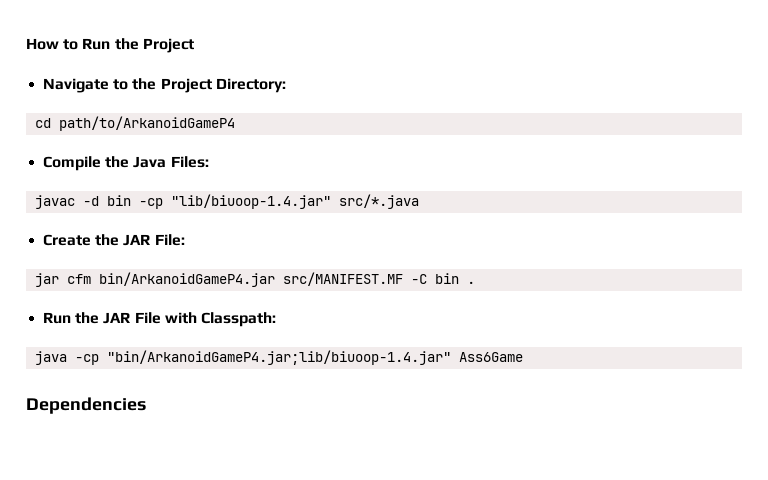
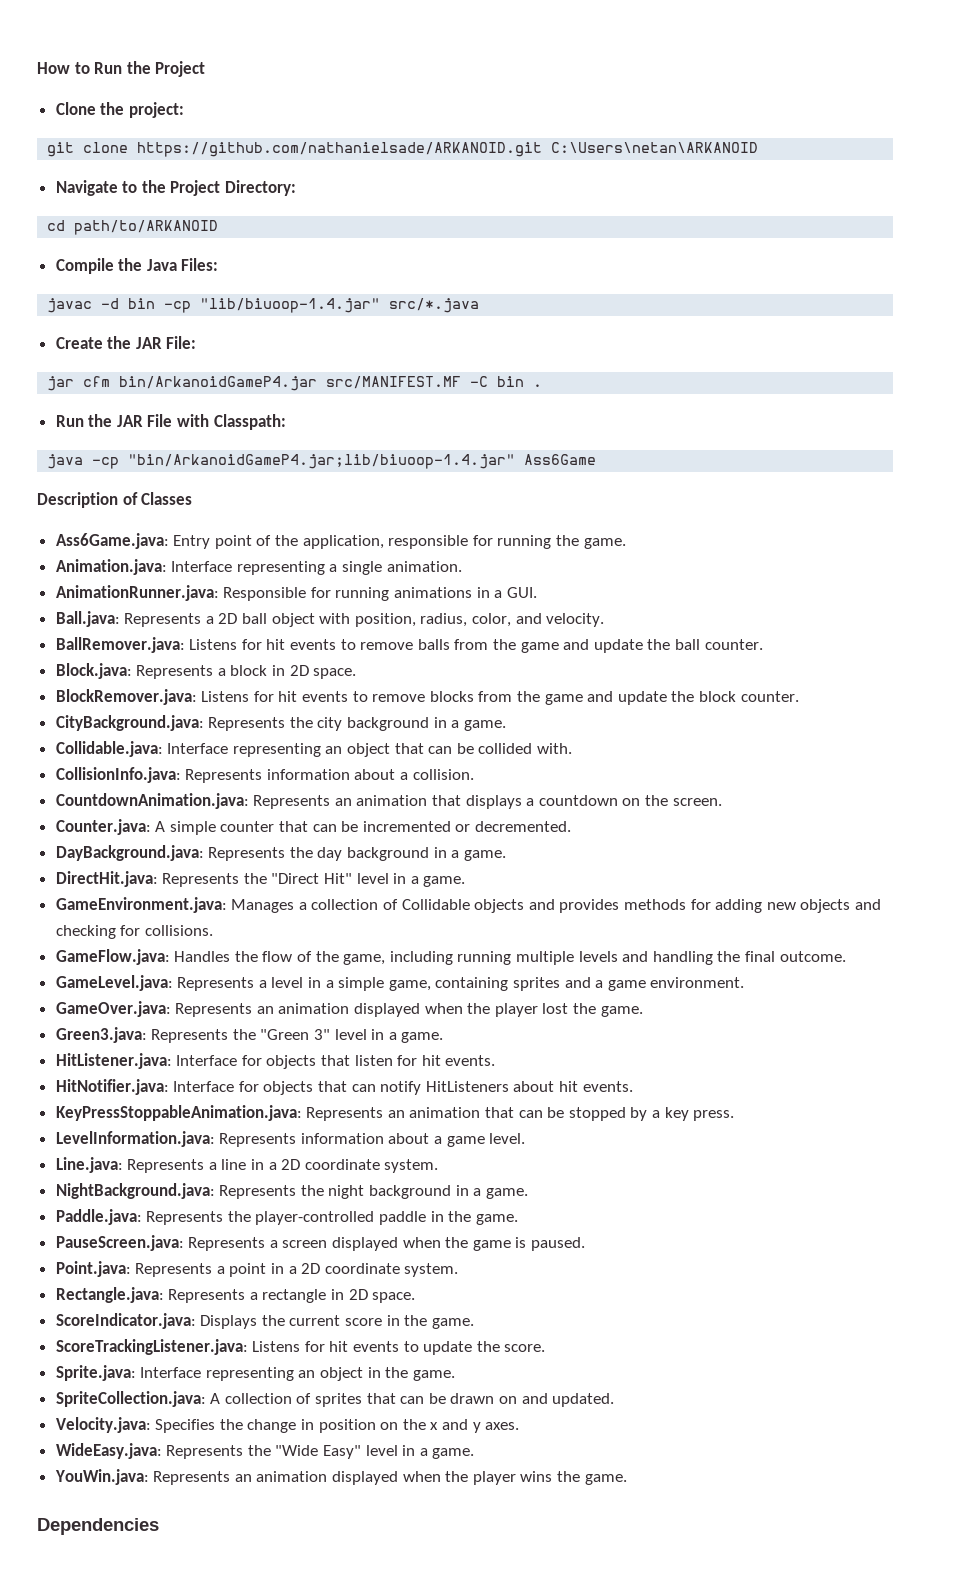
+ Clone the project:
+ git clone https://github.com/nathanielsade/ARKANOID.git C:\Users\netan\ARKANOID
- cd path/to/ArkanoidGameP4
+ cd path/to/ARKANOID
+ Description of Classes
+ Ass6Game.java: Entry point of the application, responsible for running the game.
+ Animation.java: Interface representing a single animation.
+ AnimationRunner.java: Responsible for running animations in a GUI.
+ Ball.java: Represents a 2D ball object with position, radius, color, and velocity.
+ BallRemover.java: Listens for hit events to remove balls from the game and update the ball counter.
+ Block.java: Represents a block in 2D space.
+ BlockRemover.java: Listens for hit events to remove blocks from the game and update the block counter.
+ CityBackground.java: Represents the city background in a game.
+ Collidable.java: Interface representing an object that can be collided with.
+ CollisionInfo.java: Represents information about a collision.
+ CountdownAnimation.java: Represents an animation that displays a countdown on the screen.
+ Counter.java: A simple counter that can be incremented or decremented.
+ DayBackground.java: Represents the day background in a game.
+ DirectHit.java: Represents the "Direct Hit" level in a game.
+ GameEnvironment.java: Manages a collection of Collidable objects and provides methods for adding new objects and checking for collisions.
+ GameFlow.java: Handles the flow of the game, including running multiple levels and handling the final outcome.
+ GameLevel.java: Represents a level in a simple game, containing sprites and a game environment.
+ GameOver.java: Represents an animation displayed when the player lost the game.
+ Green3.java: Represents the "Green 3" level in a game.
+ HitListener.java: Interface for objects that listen for hit events.
+ HitNotifier.java: Interface for objects that can notify HitListeners about hit events.
+ KeyPressStoppableAnimation.java: Represents an animation that can be stopped by a key press.
+ LevelInformation.java: Represents information about a game level.
+ Line.java: Represents a line in a 2D coordinate system.
+ NightBackground.java: Represents the night background in a game.
+ Paddle.java: Represents the player-controlled paddle in the game.
+ PauseScreen.java: Represents a screen displayed when the game is paused.
+ Point.java: Represents a point in a 2D coordinate system.
+ Rectangle.java: Represents a rectangle in 2D space.
+ ScoreIndicator.java: Displays the current score in the game.
+ ScoreTrackingListener.java: Listens for hit events to update the score.
+ Sprite.java: Interface representing an object in the game.
+ SpriteCollection.java: A collection of sprites that can be drawn on and updated.
+ Velocity.java: Specifies the change in position on the x and y axes.
+ WideEasy.java: Represents the "Wide Easy" level in a game.
+ YouWin.java: Represents an animation displayed when the player wins the game.

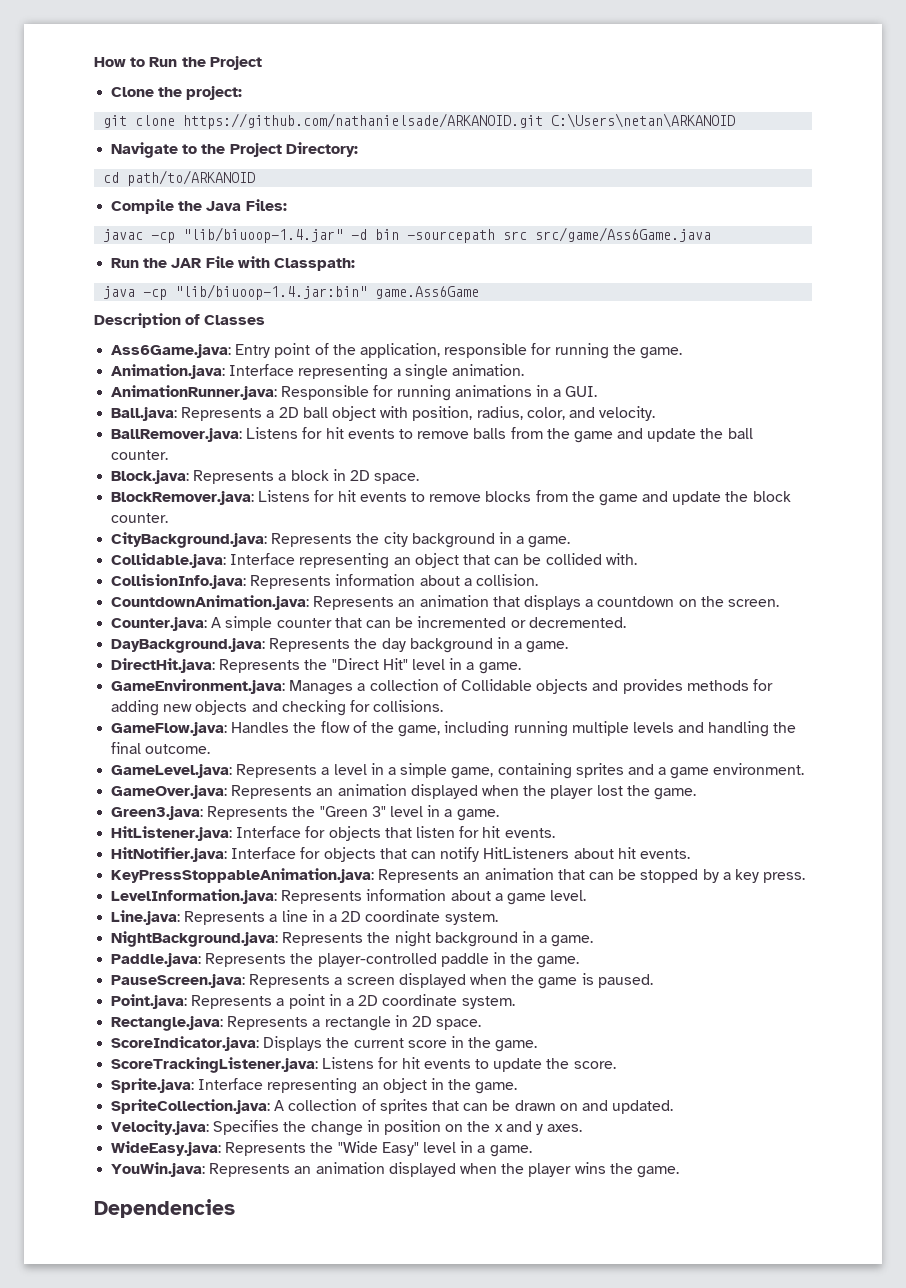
- javac -d bin -cp "lib/biuoop-1.4.jar" src/*.java
- Create the JAR File:
- jar cfm bin/ArkanoidGameP4.jar src/MANIFEST.MF -C bin .
+ javac -cp "lib/biuoop-1.4.jar" -d bin -sourcepath src src/game/Ass6Game.java
- java -cp "bin/ArkanoidGameP4.jar;lib/biuoop-1.4.jar" Ass6Game
+ java -cp "lib/biuoop-1.4.jar:bin" game.Ass6Game

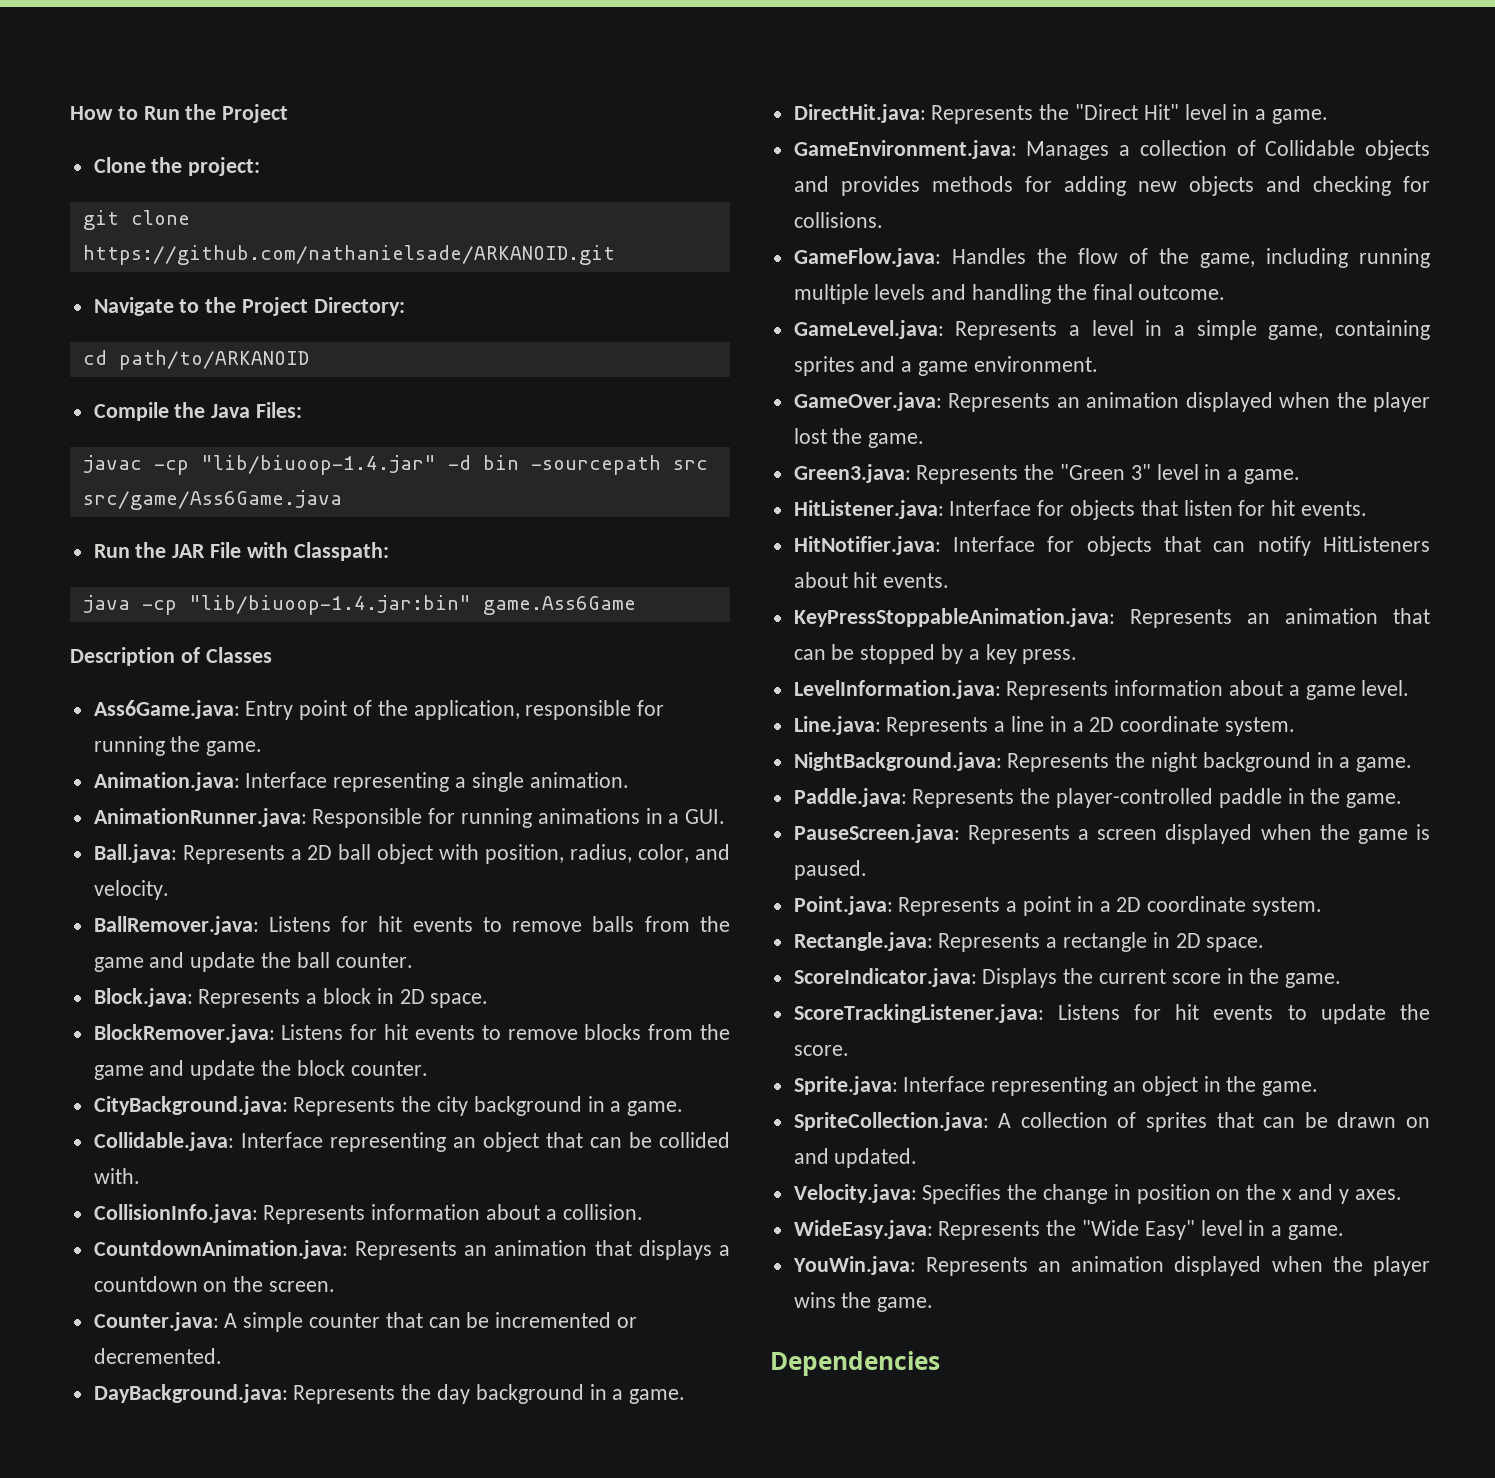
- git clone https://github.com/nathanielsade/ARKANOID.git C:\Users\netan\ARKANOID
+ git clone https://github.com/nathanielsade/ARKANOID.git

